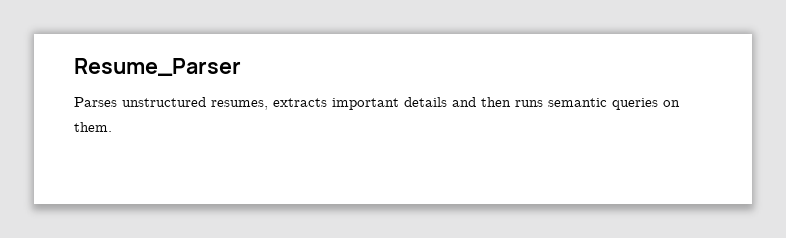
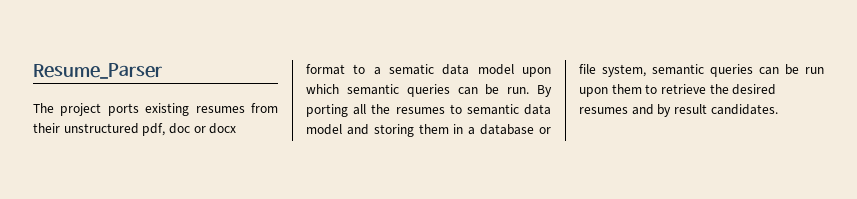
- Parses unstructured resumes, extracts important details and then runs semantic queries on them.
+ The project ports existing resumes from their unstructured pdf, doc or docx format to a sematic data model upon which semantic queries can be run. By porting all the resumes to semantic data model and storing them in a database or file system, semantic queries can be run upon them to retrieve the desired resumes and by result candidates.

